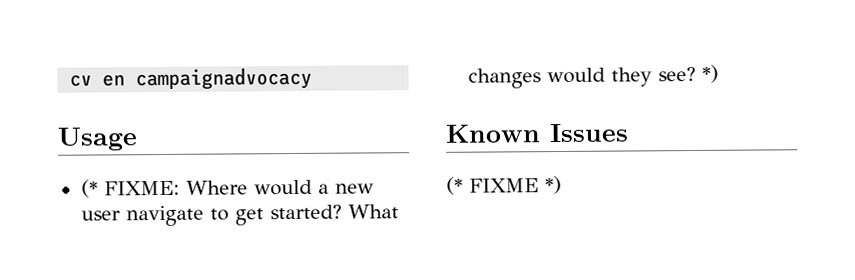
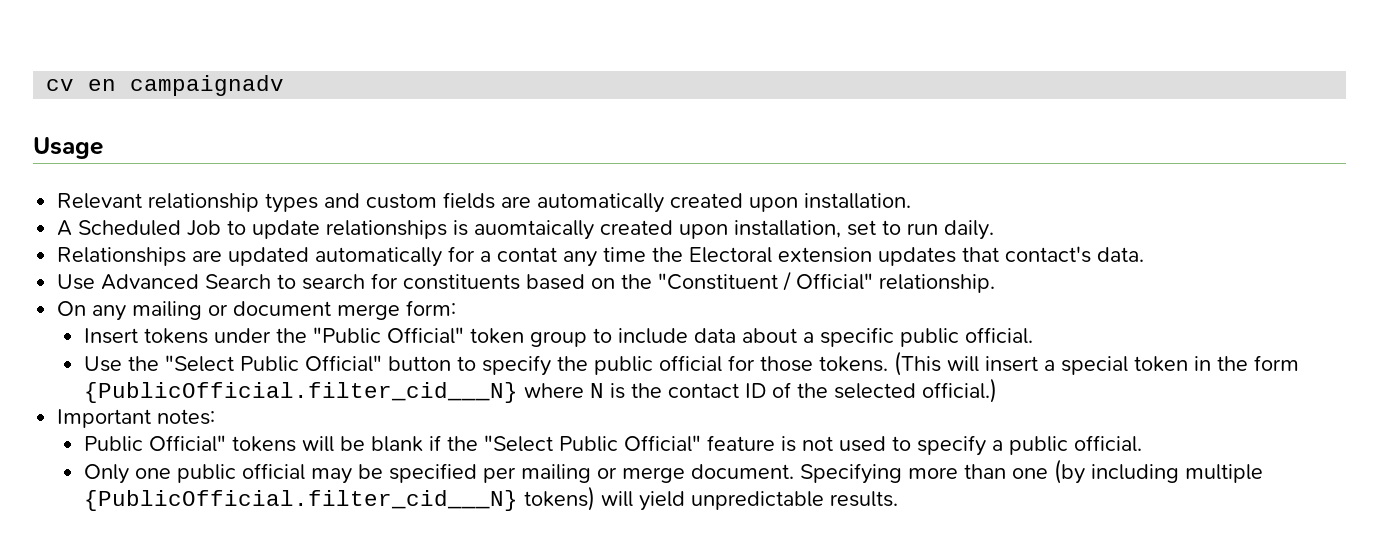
- cv en campaignadvocacy
+ cv en campaignadv
- (* FIXME: Where would a new user navigate to get started? What changes would they see? *)
- Known Issues
- (* FIXME *)
+ Relevant relationship types and custom fields are automatically created upon installation.
+ A Scheduled Job to update relationships is auomtaically created upon installation, set to run daily.
+ Relationships are updated automatically for a contat any time the Electoral extension updates that contact's data.
+ Use Advanced Search to search for constituents based on the "Constituent / Official" relationship.
+ On any mailing or document merge form:
+ Insert tokens under the "Public Official" token group to include data about a specific public official.
+ Use the "Select Public Official" button to specify the public official for those tokens. (This will insert a special token in the form {PublicOfficial.filter_cid___N} where N is the contact ID of the selected official.)
+ Important notes:
+ Public Official" tokens will be blank if the "Select Public Official" feature is not used to specify a public official.
+ Only one public official may be specified per mailing or merge document. Specifying more than one (by including multiple {PublicOfficial.filter_cid___N} tokens) will yield unpredictable results.

